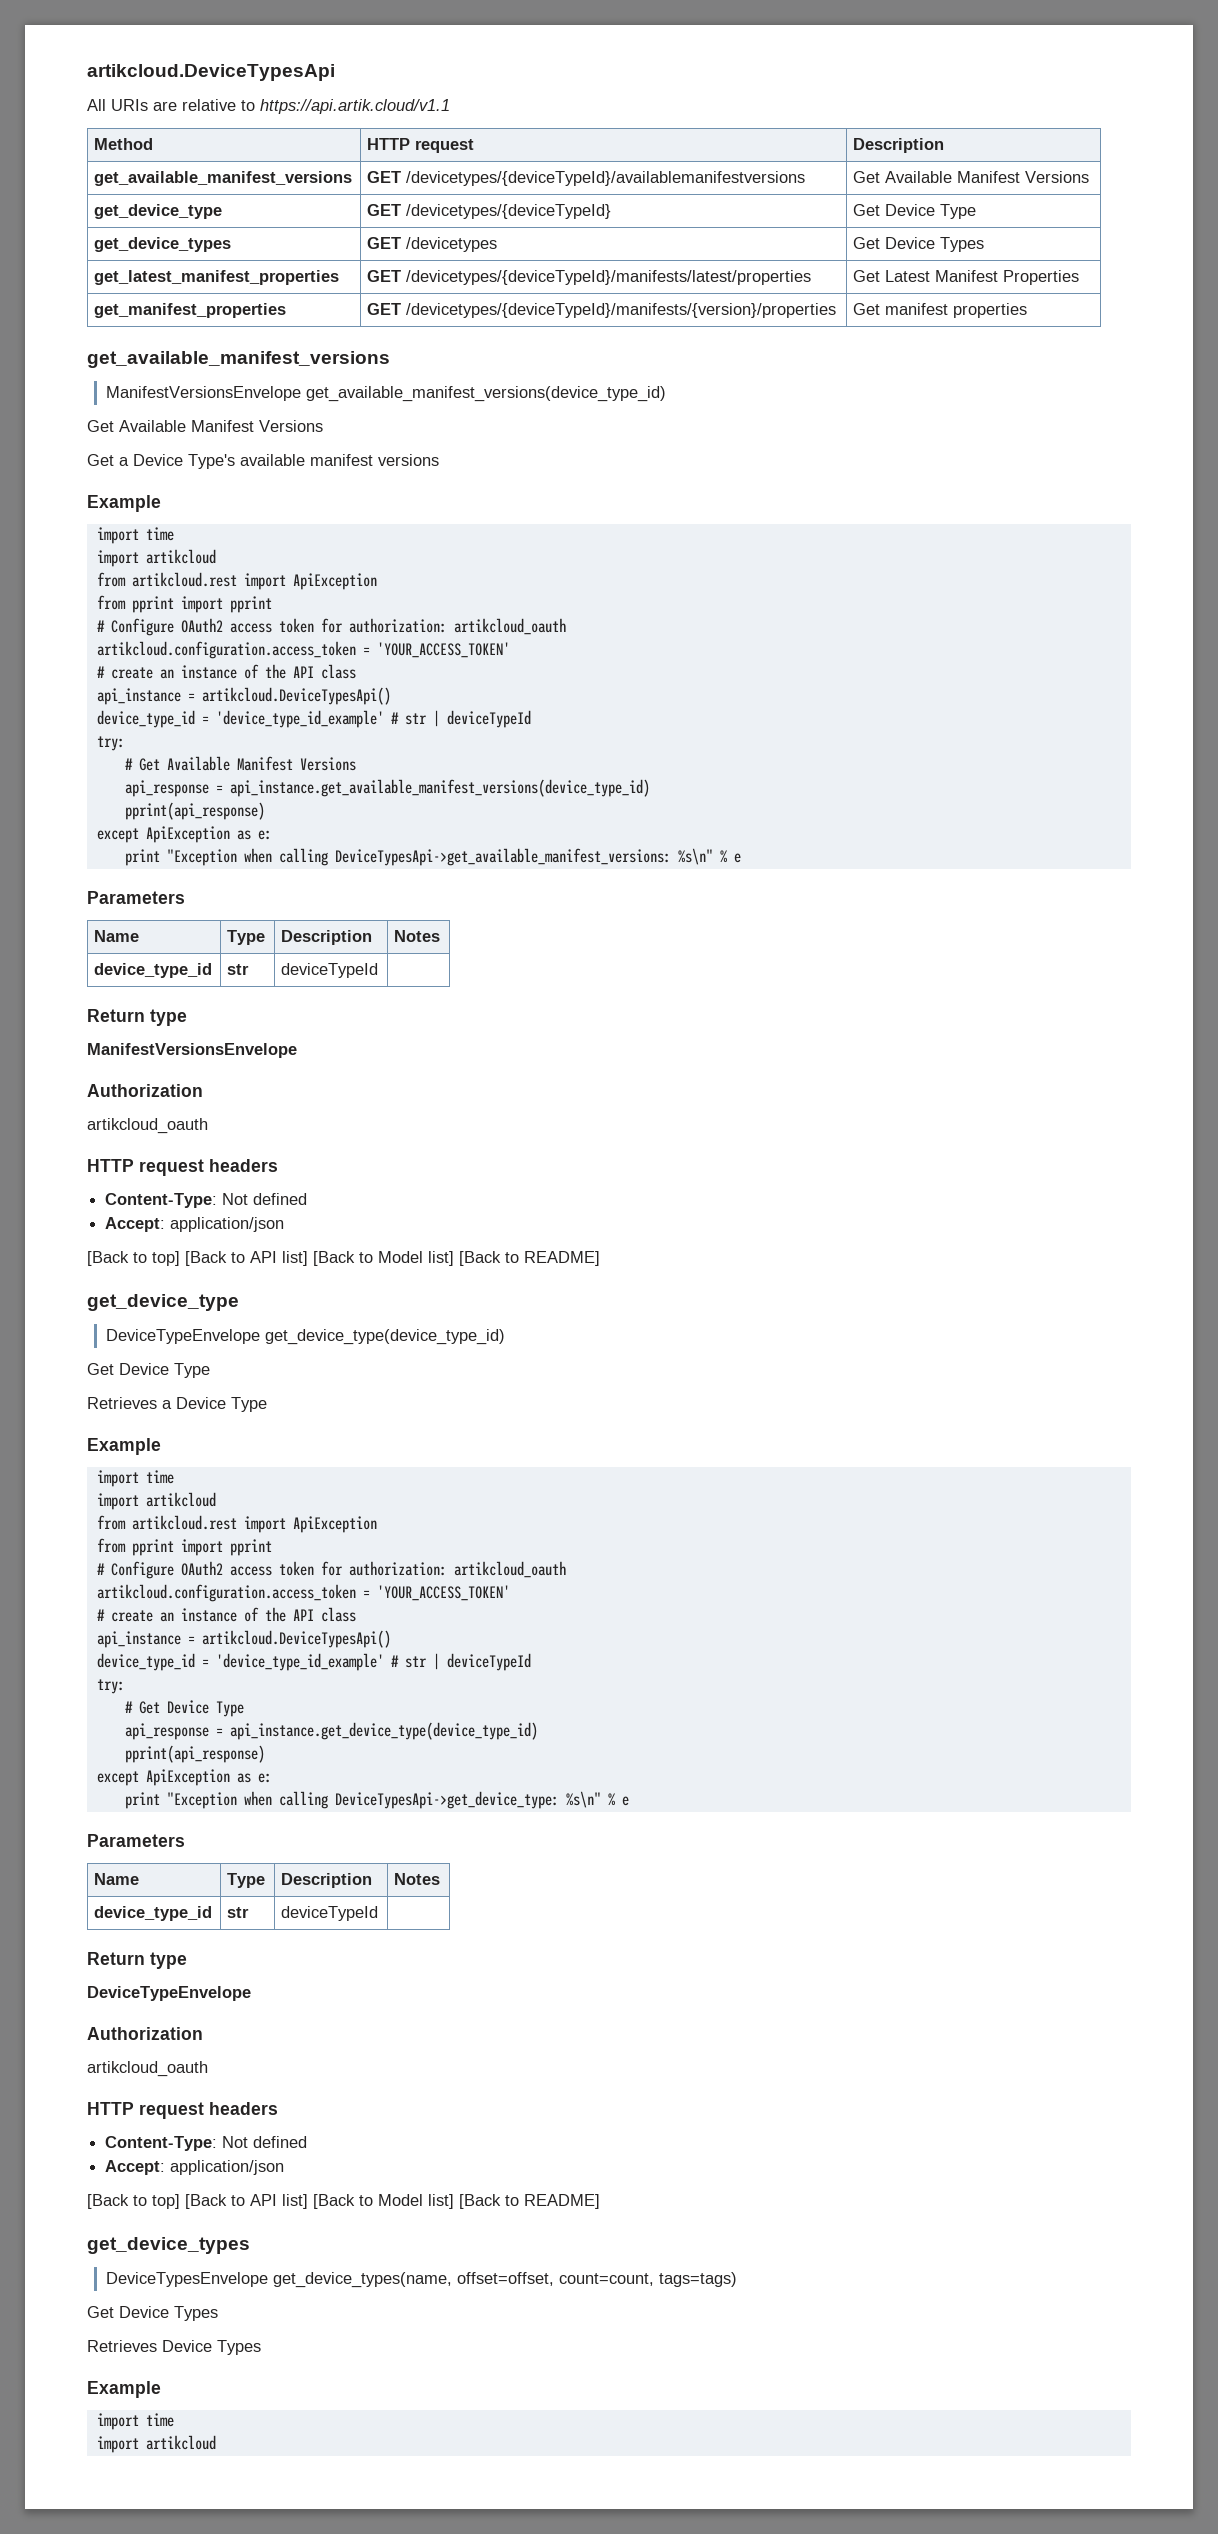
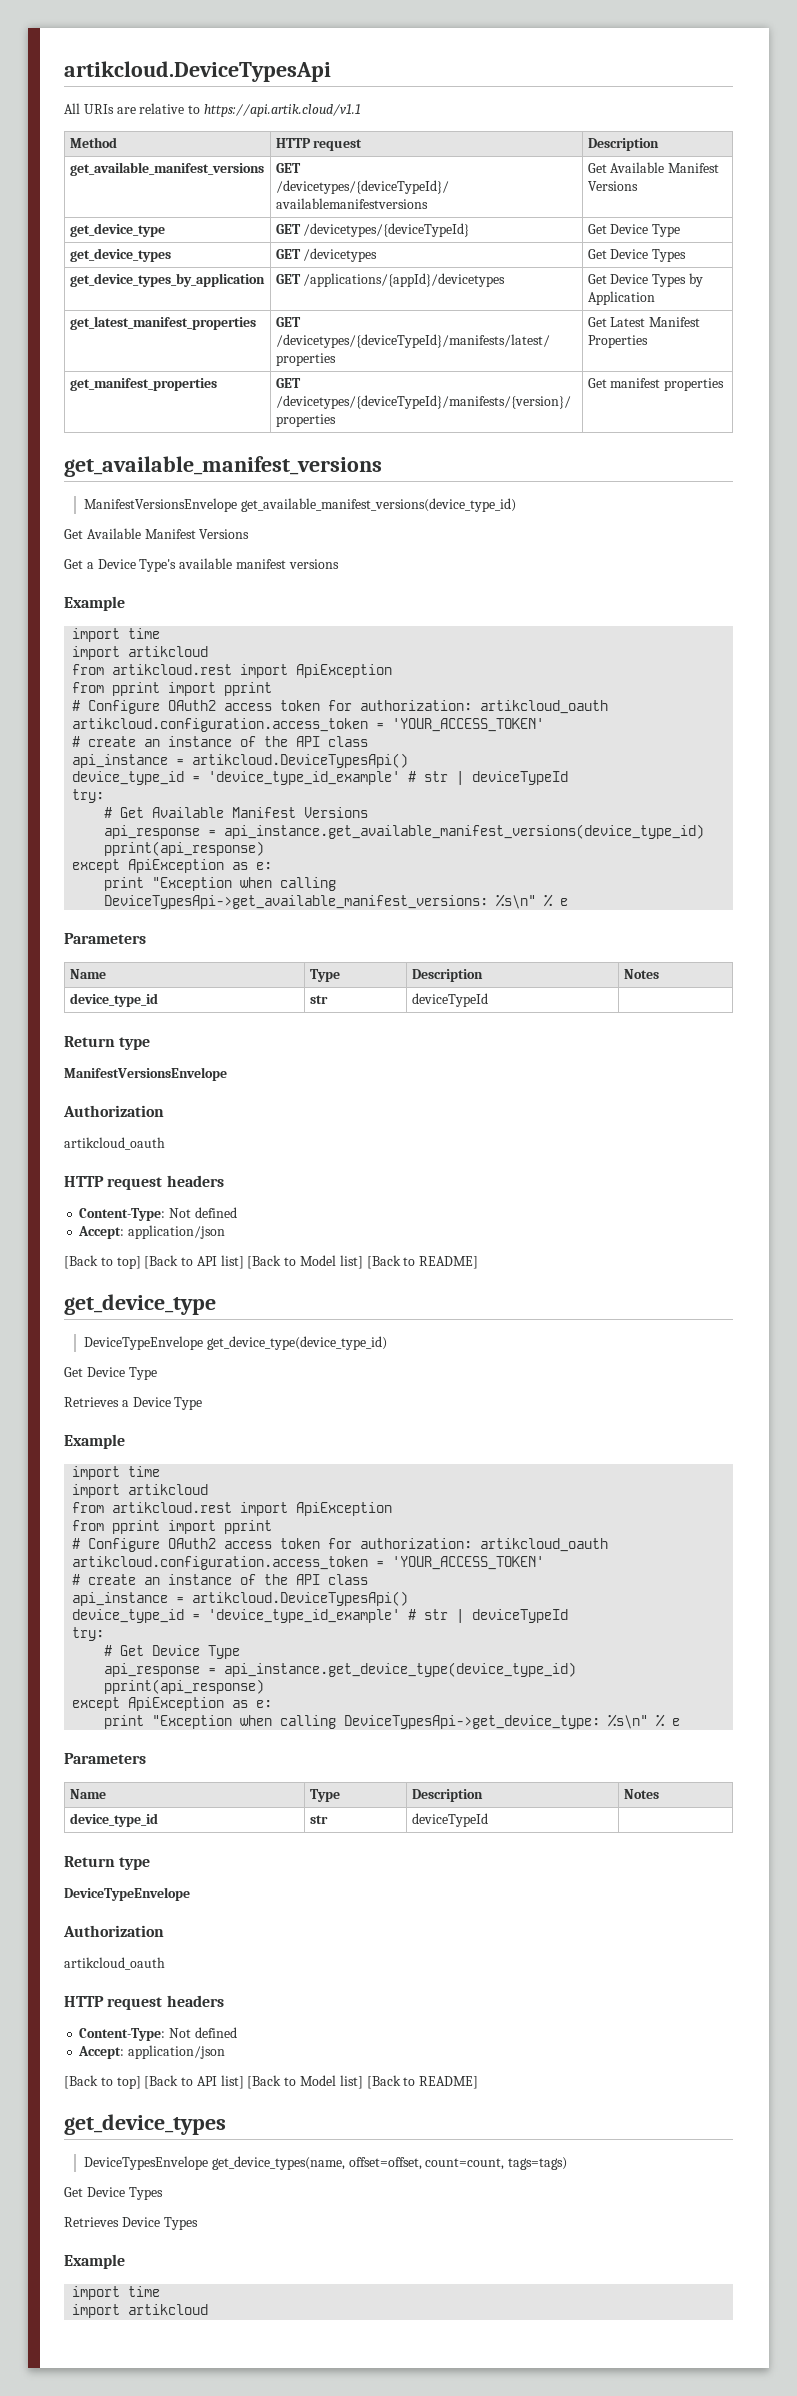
+ get_device_types_by_application | GET /applications/{appId}/devicetypes | Get Device Types by Application

